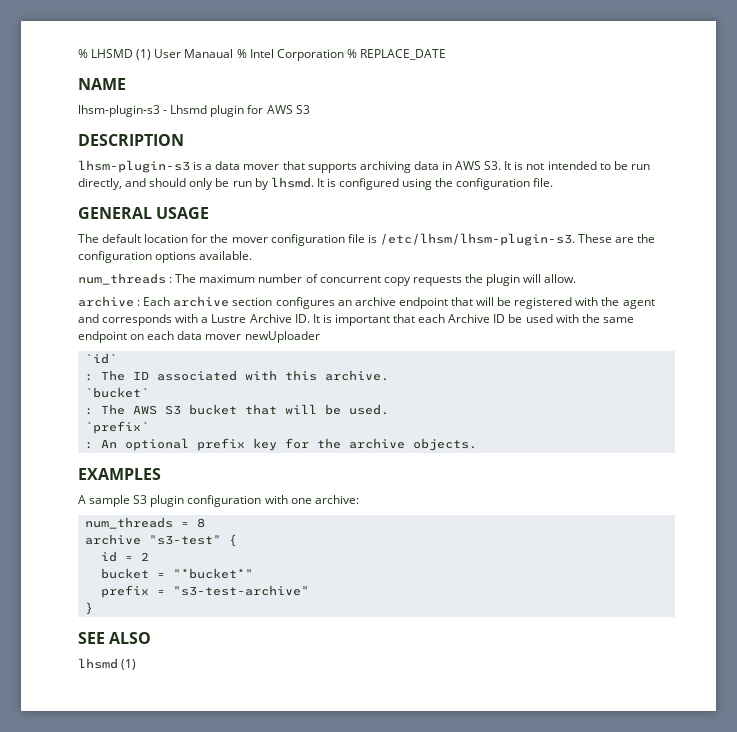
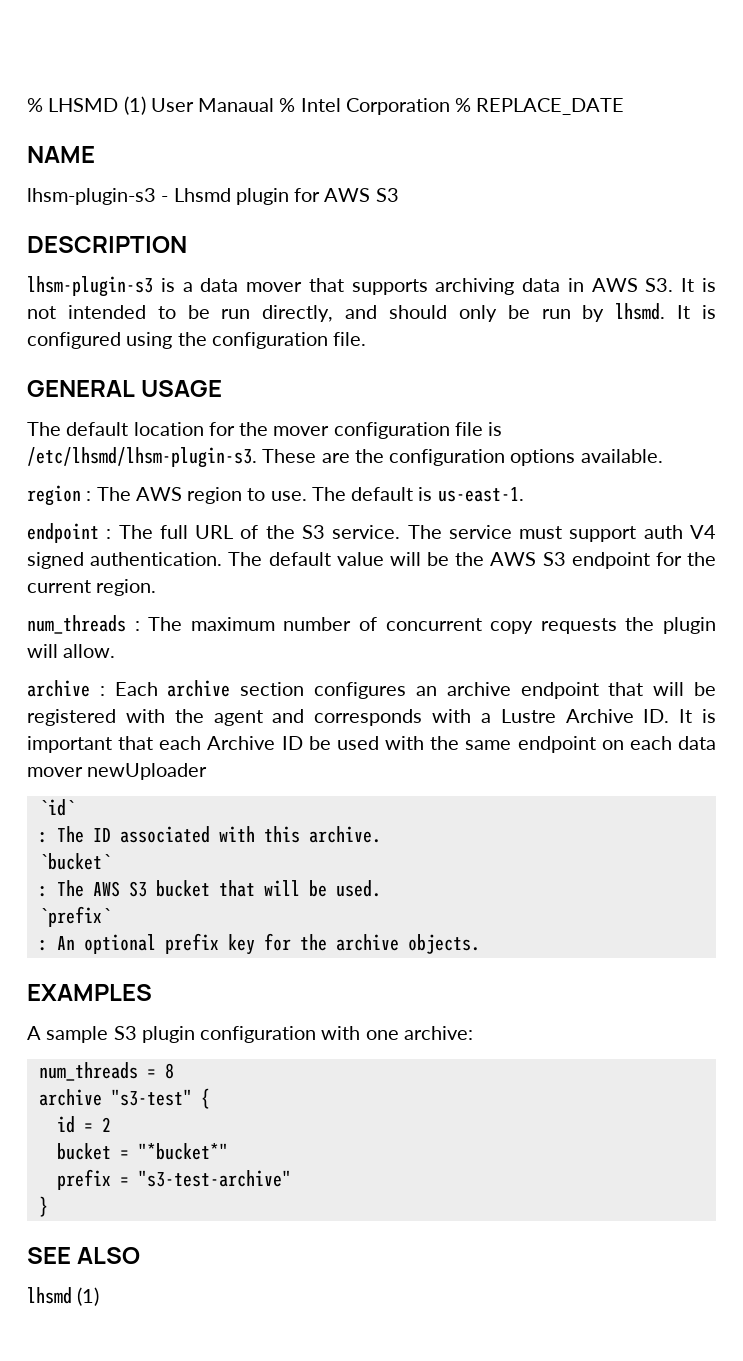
- The default location for the mover configuration file is /etc/lhsm/lhsm-plugin-s3.
+ The default location for the mover configuration file is /etc/lhsmd/lhsm-plugin-s3.
+ region : The AWS region to use. The default is us-east-1.
+ endpoint : The full URL of the S3 service. The service must support auth V4 signed authentication. The default value will be the AWS S3 endpoint for the current region.

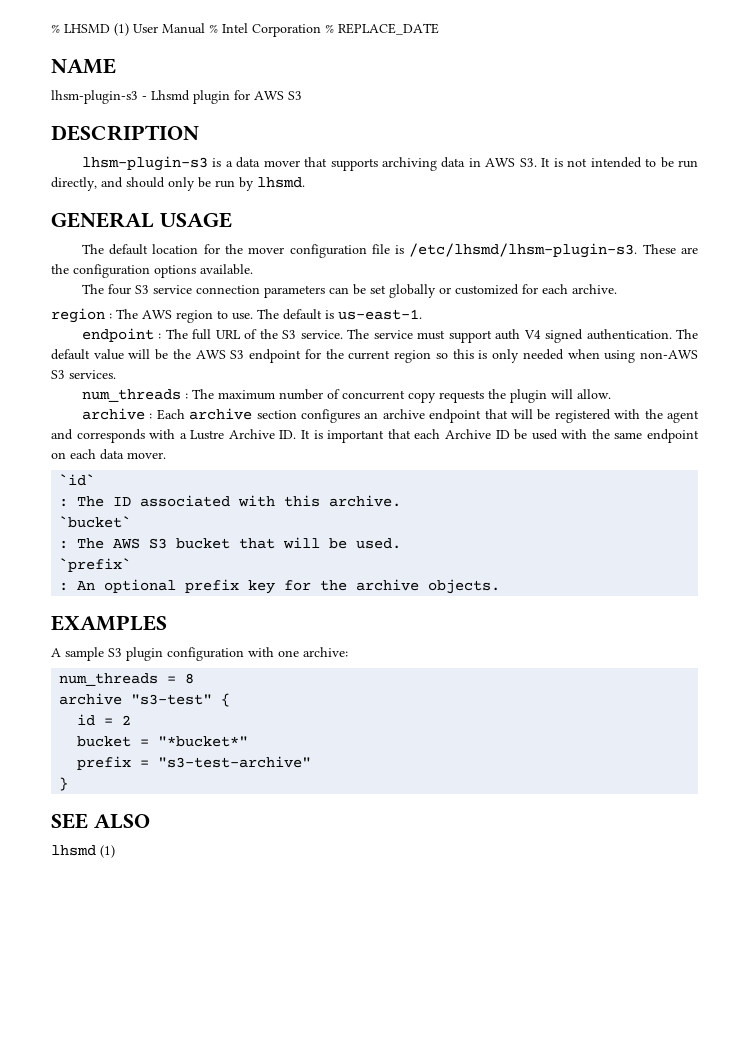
- % LHSMD (1) User Manaual % Intel Corporation % REPLACE_DATE
+ % LHSMD (1) User Manual % Intel Corporation % REPLACE_DATE
- It is configured using the configuration file.
+ The four S3 service connection parameters can be set globally or customized for each archive.
- The default value will be the AWS S3 endpoint for the current region.
+ The default value will be the AWS S3 endpoint for the current region so this is only needed when using non-AWS S3 services.
- archive : Each archive section configures an archive endpoint that will be registered with the agent and corresponds with a Lustre Archive ID. It is important that each Archive ID be used with the same endpoint on each data mover newUploader
+ archive : Each archive section configures an archive endpoint that will be registered with the agent and corresponds with a Lustre Archive ID. It is important that each Archive ID be used with the same endpoint on each data mover.

